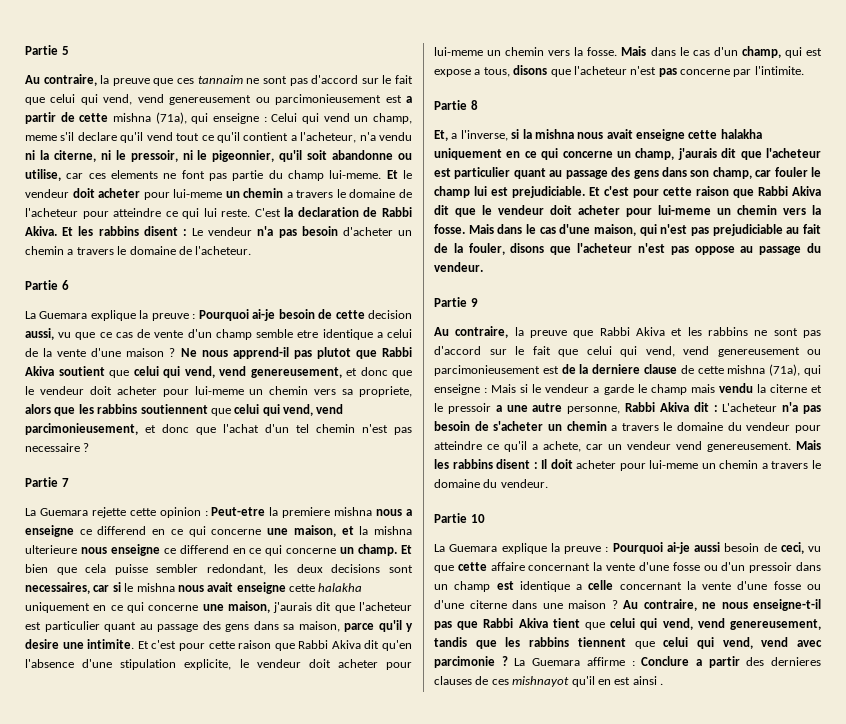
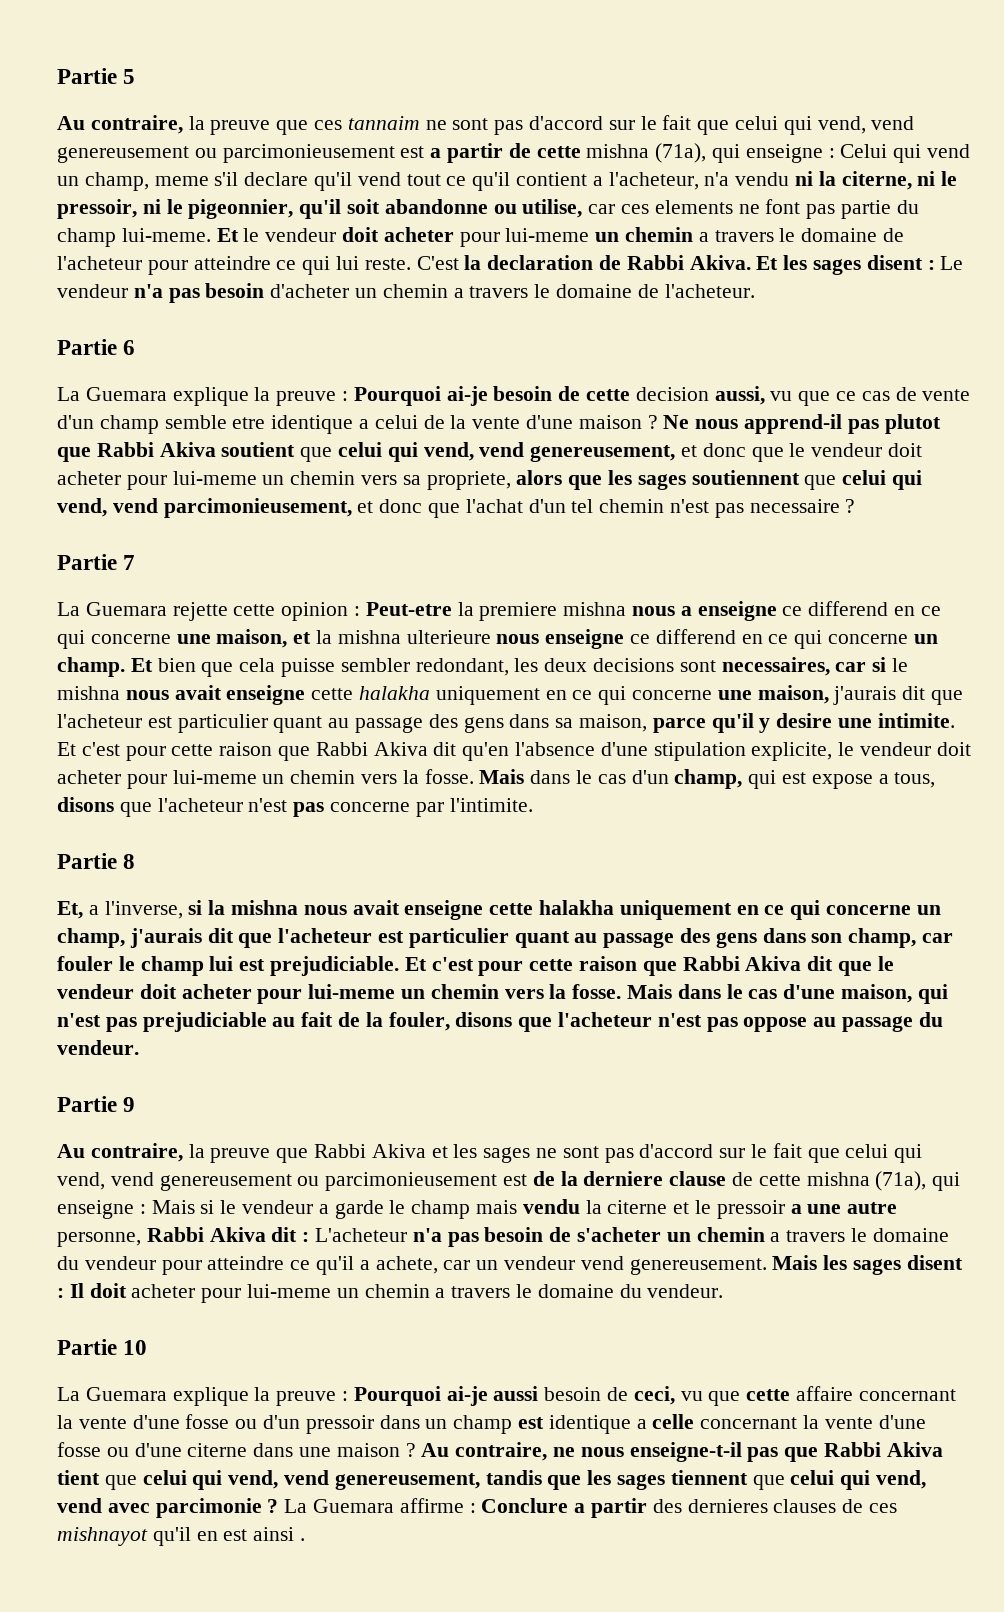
- Et les rabbins disent : Le vendeur n'a pas besoin d'acheter un chemin a travers le domaine de l'acheteur.
+ Et les sages disent : Le vendeur n'a pas besoin d'acheter un chemin a travers le domaine de l'acheteur.
- Ne nous apprend-il pas plutot que Rabbi Akiva soutient que celui qui vend, vend genereusement, et donc que le vendeur doit acheter pour lui-meme un chemin vers sa propriete, alors que les rabbins soutiennent que celui qui vend, vend parcimonieusement, et donc que l'achat d'un tel chemin n'est pas necessaire ?
+ Ne nous apprend-il pas plutot que Rabbi Akiva soutient que celui qui vend, vend genereusement, et donc que le vendeur doit acheter pour lui-meme un chemin vers sa propriete, alors que les sages soutiennent que celui qui vend, vend parcimonieusement, et donc que l'achat d'un tel chemin n'est pas necessaire ?
- Au contraire, la preuve que Rabbi Akiva et les rabbins ne sont pas d'accord sur le fait que celui qui vend, vend genereusement ou parcimonieusement est de la derniere clause de cette mishna (71a), qui enseigne :
+ Au contraire, la preuve que Rabbi Akiva et les sages ne sont pas d'accord sur le fait que celui qui vend, vend genereusement ou parcimonieusement est de la derniere clause de cette mishna (71a), qui enseigne :
- Mais les rabbins disent : Il doit acheter pour lui-meme un chemin a travers le domaine du vendeur.
+ Mais les sages disent : Il doit acheter pour lui-meme un chemin a travers le domaine du vendeur.
- Au contraire, ne nous enseigne-t-il pas que Rabbi Akiva tient que celui qui vend, vend genereusement, tandis que les rabbins tiennent que celui qui vend, vend avec parcimonie ?
+ Au contraire, ne nous enseigne-t-il pas que Rabbi Akiva tient que celui qui vend, vend genereusement, tandis que les sages tiennent que celui qui vend, vend avec parcimonie ?

